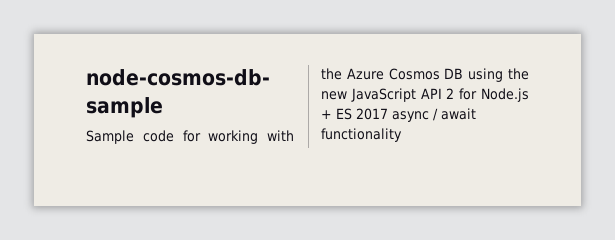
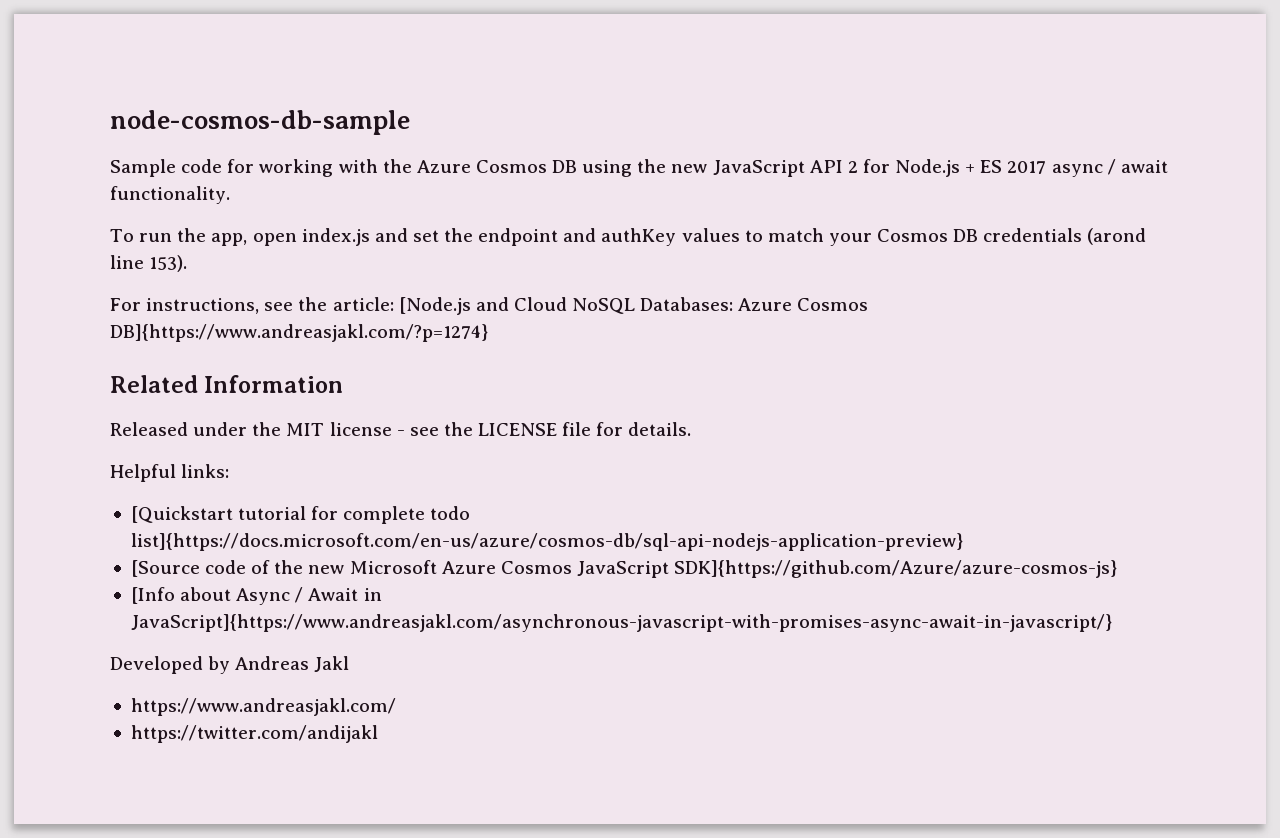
- Sample code for working with the Azure Cosmos DB using the new JavaScript API 2 for Node.js + ES 2017 async / await functionality
+ Sample code for working with the Azure Cosmos DB using the new JavaScript API 2 for Node.js + ES 2017 async / await functionality.
+ To run the app, open index.js and set the endpoint and authKey values to match your Cosmos DB credentials (arond line 153).
+ For instructions, see the article: [Node.js and Cloud NoSQL Databases: Azure Cosmos DB]{https://www.andreasjakl.com/?p=1274}
+ Related Information
+ Released under the MIT license - see the LICENSE file for details.
+ Helpful links:
+ [Quickstart tutorial for complete todo list]{https://docs.microsoft.com/en-us/azure/cosmos-db/sql-api-nodejs-application-preview}
+ [Source code of the new Microsoft Azure Cosmos JavaScript SDK]{https://github.com/Azure/azure-cosmos-js}
+ [Info about Async / Await in JavaScript]{https://www.andreasjakl.com/asynchronous-javascript-with-promises-async-await-in-javascript/}
+ Developed by Andreas Jakl
+ https://www.andreasjakl.com/
+ https://twitter.com/andijakl

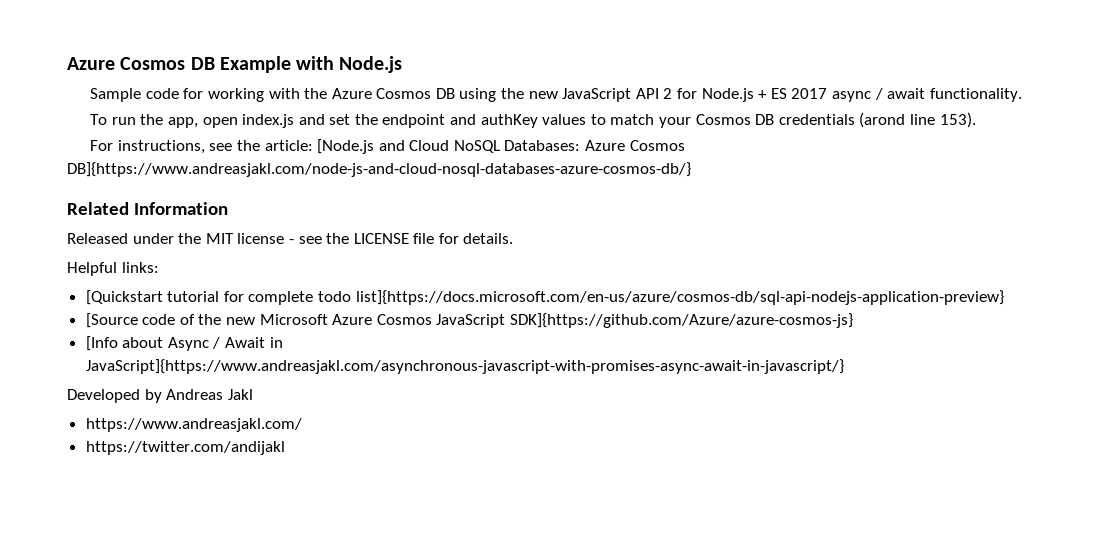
- node-cosmos-db-sample
+ Azure Cosmos DB Example with Node.js
- For instructions, see the article: [Node.js and Cloud NoSQL Databases: Azure Cosmos DB]{https://www.andreasjakl.com/?p=1274}
+ For instructions, see the article: [Node.js and Cloud NoSQL Databases: Azure Cosmos DB]{https://www.andreasjakl.com/node-js-and-cloud-nosql-databases-azure-cosmos-db/}

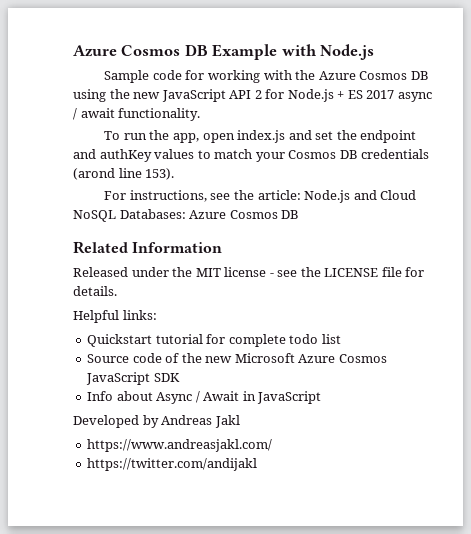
- For instructions, see the article: [Node.js and Cloud NoSQL Databases: Azure Cosmos DB]{https://www.andreasjakl.com/node-js-and-cloud-nosql-databases-azure-cosmos-db/}
+ For instructions, see the article: Node.js and Cloud NoSQL Databases: Azure Cosmos DB
- [Quickstart tutorial for complete todo list]{https://docs.microsoft.com/en-us/azure/cosmos-db/sql-api-nodejs-application-preview}
- [Source code of the new Microsoft Azure Cosmos JavaScript SDK]{https://github.com/Azure/azure-cosmos-js}
- [Info about Async / Await in JavaScript]{https://www.andreasjakl.com/asynchronous-javascript-with-promises-async-await-in-javascript/}
+ Quickstart tutorial for complete todo list
+ Source code of the new Microsoft Azure Cosmos JavaScript SDK
+ Info about Async / Await in JavaScript

